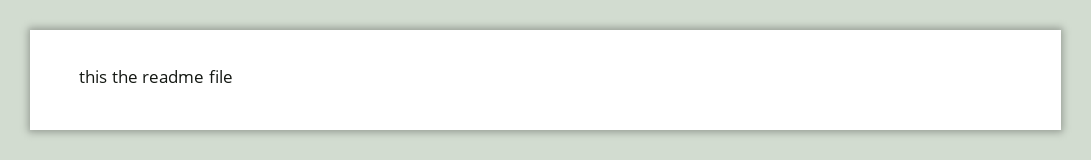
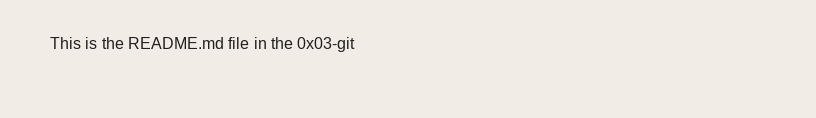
- this the readme file
+ This is the README.md file in the 0x03-git

